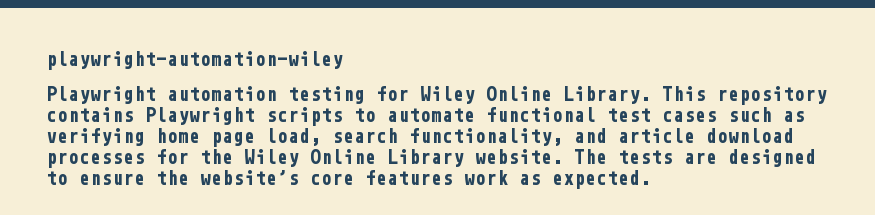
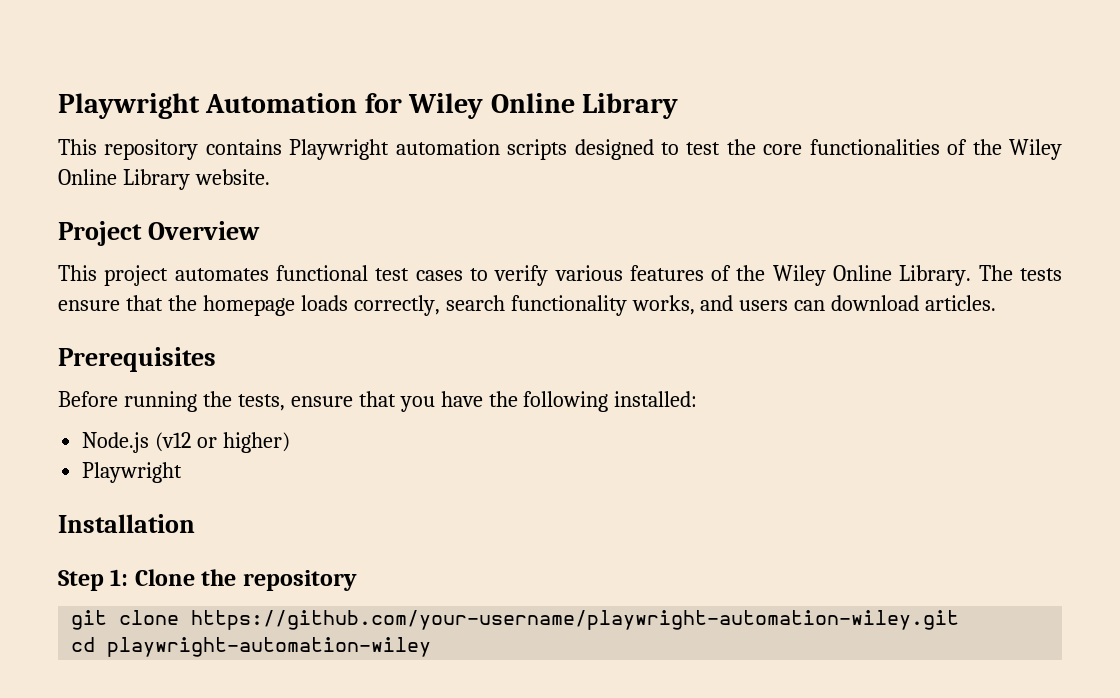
- playwright-automation-wiley
- Playwright automation testing for Wiley Online Library. This repository contains Playwright scripts to automate functional test cases such as verifying home page load, search functionality, and article download processes for the Wiley Online Library website. The tests are designed to ensure the website’s core features work as expected.
+ Playwright Automation for Wiley Online Library
+ This repository contains Playwright automation scripts designed to test the core functionalities of the Wiley Online Library website.
+ Project Overview
+ This project automates functional test cases to verify various features of the Wiley Online Library. The tests ensure that the homepage loads correctly, search functionality works, and users can download articles.
+ Prerequisites
+ Before running the tests, ensure that you have the following installed:
+ Node.js (v12 or higher)
+ Playwright
+ Installation
+ Step 1: Clone the repository
+ git clone https://github.com/your-username/playwright-automation-wiley.git
+ cd playwright-automation-wiley

